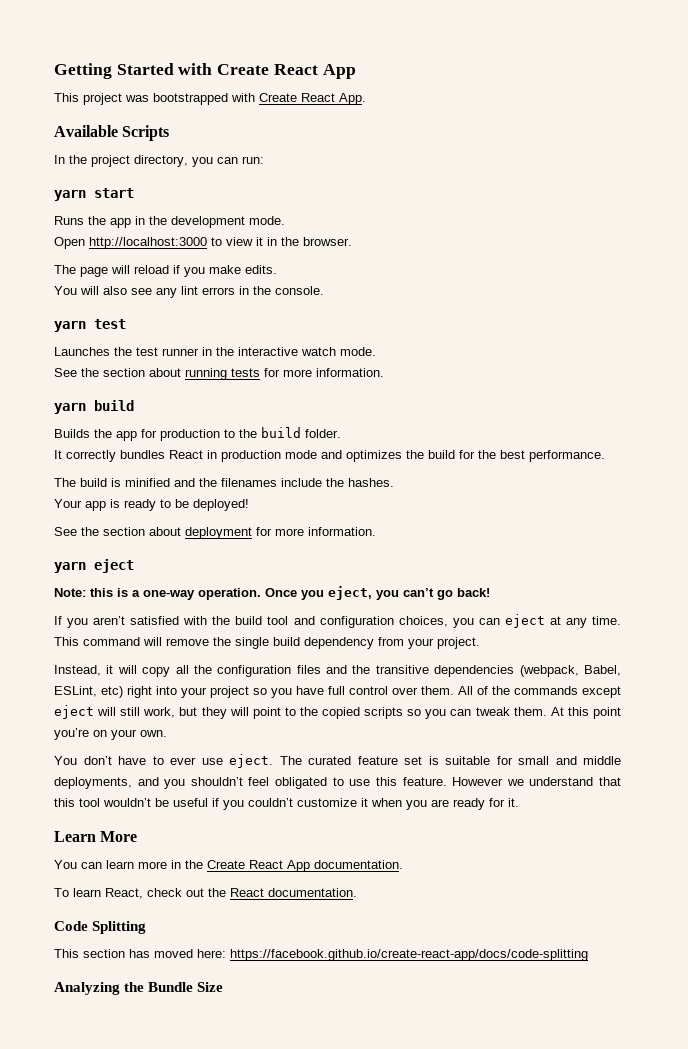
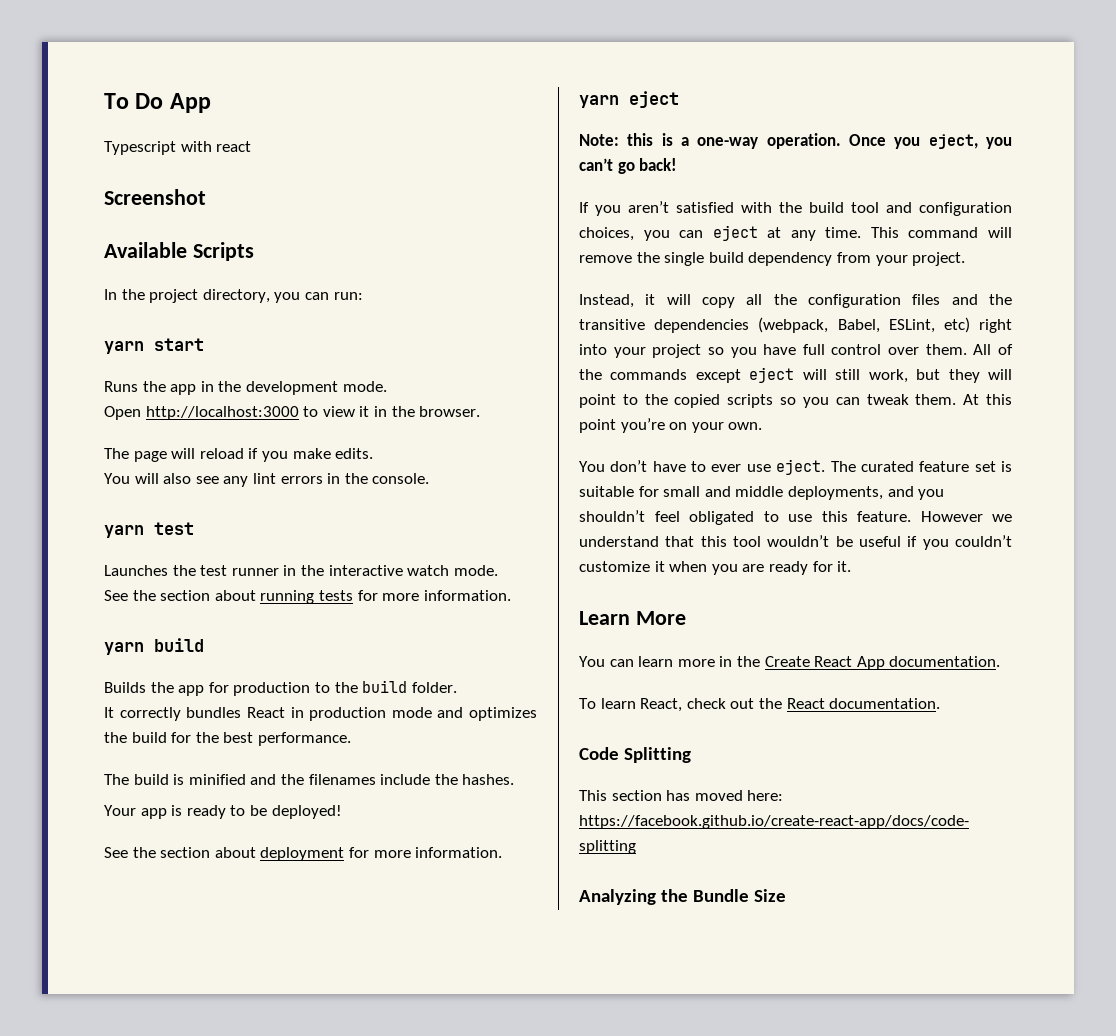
- Getting Started with Create React App
- This project was bootstrapped with Create React App.
+ To Do App
+ Typescript with react
+ Screenshot

